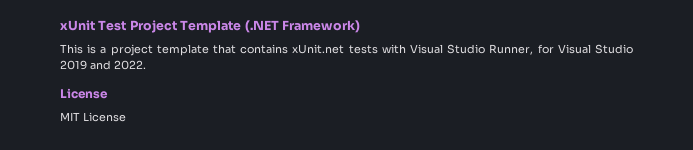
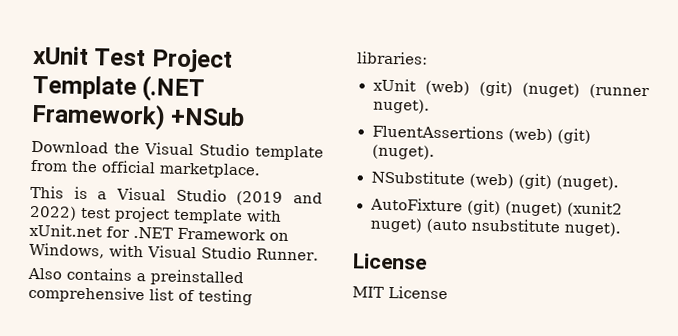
- xUnit Test Project Template (.NET Framework)
- This is a project template that contains xUnit.net tests with Visual Studio Runner, for Visual Studio 2019 and 2022.
+ xUnit Test Project Template (.NET Framework) +NSub
+ Download the Visual Studio template from the official marketplace.
+ This is a Visual Studio (2019 and 2022) test project template with xUnit.net for .NET Framework on Windows, with Visual Studio Runner.
+ Also contains a preinstalled comprehensive list of testing libraries:
+ xUnit (web) (git) (nuget) (runner nuget).
+ FluentAssertions (web) (git) (nuget).
+ NSubstitute (web) (git) (nuget).
+ AutoFixture (git) (nuget) (xunit2 nuget) (auto nsubstitute nuget).

